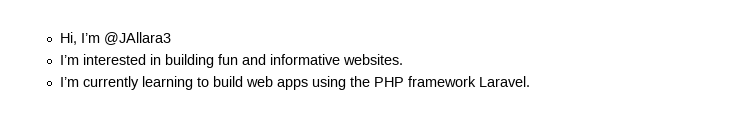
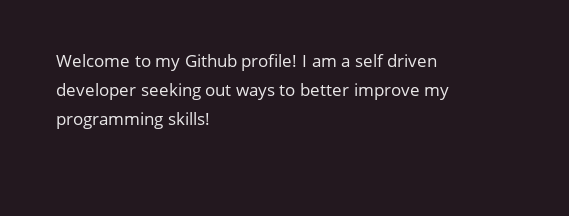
- Hi, I’m @JAllara3
- I’m interested in building fun and informative websites.
- I’m currently learning to build web apps using the PHP framework Laravel.
+ Welcome to my Github profile! I am a self driven developer seeking out ways to better improve my programming skills!

